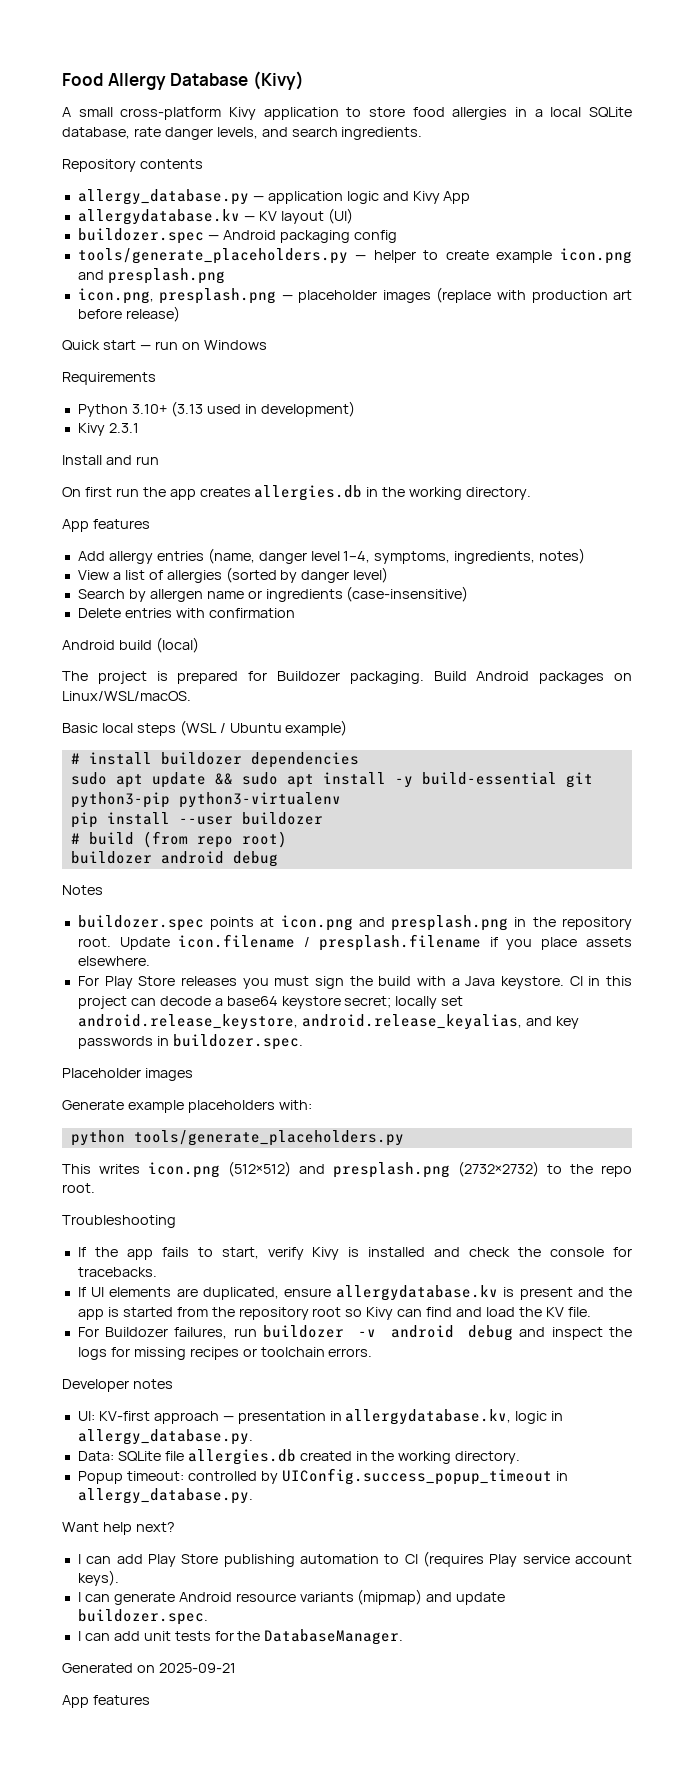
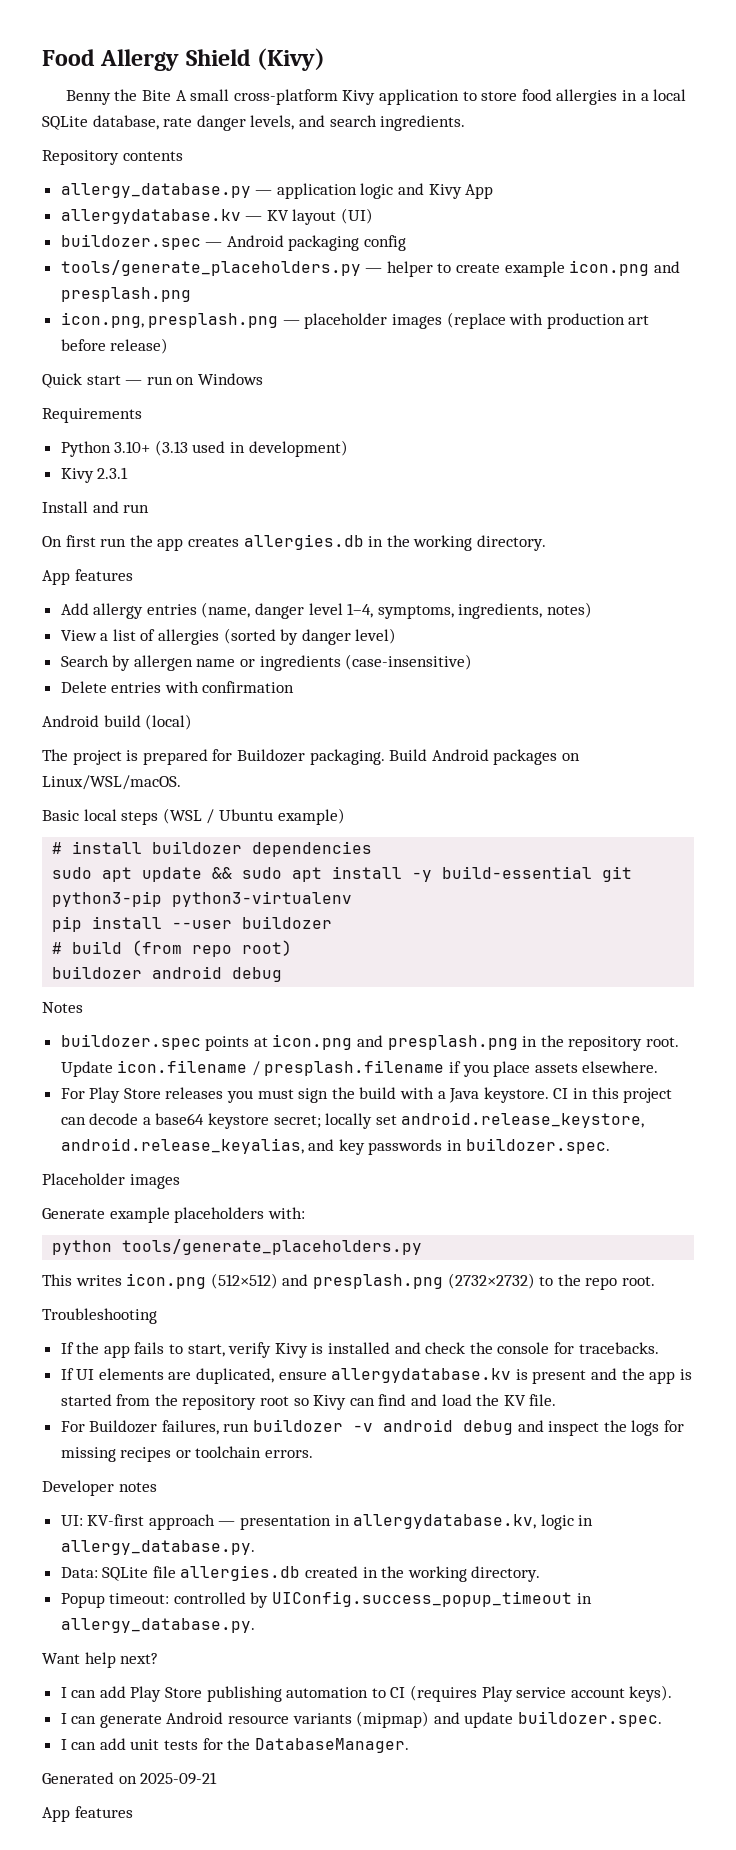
- Food Allergy Database (Kivy)
+ Food Allergy Shield (Kivy)
- A small cross-platform Kivy application to store food allergies in a local SQLite database, rate danger levels, and search ingredients.
+ Benny the Bite A small cross-platform Kivy application to store food allergies in a local SQLite database, rate danger levels, and search ingredients.

